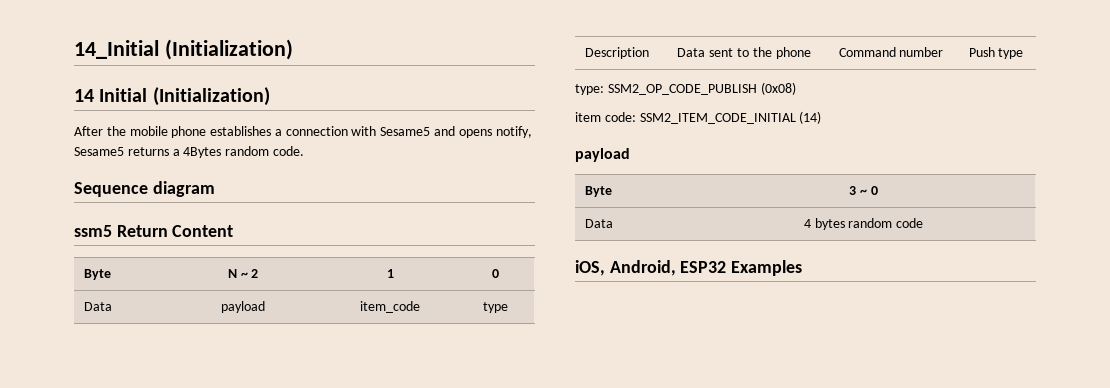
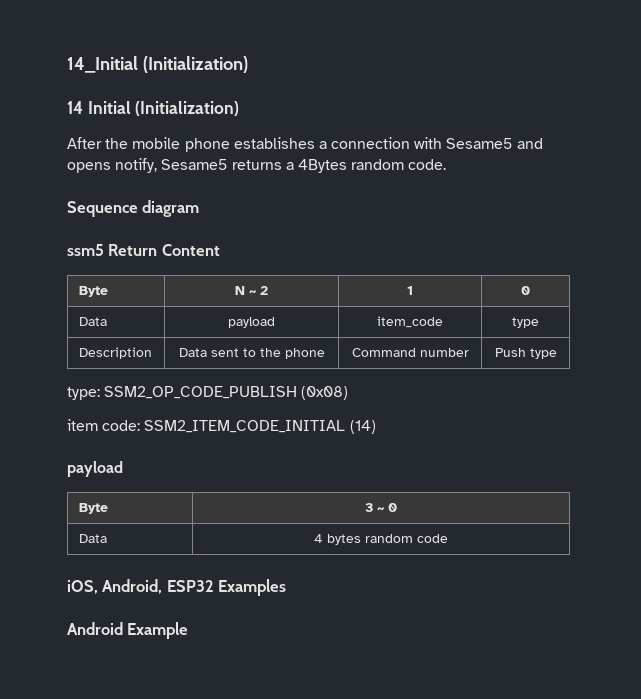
+ Android Example

